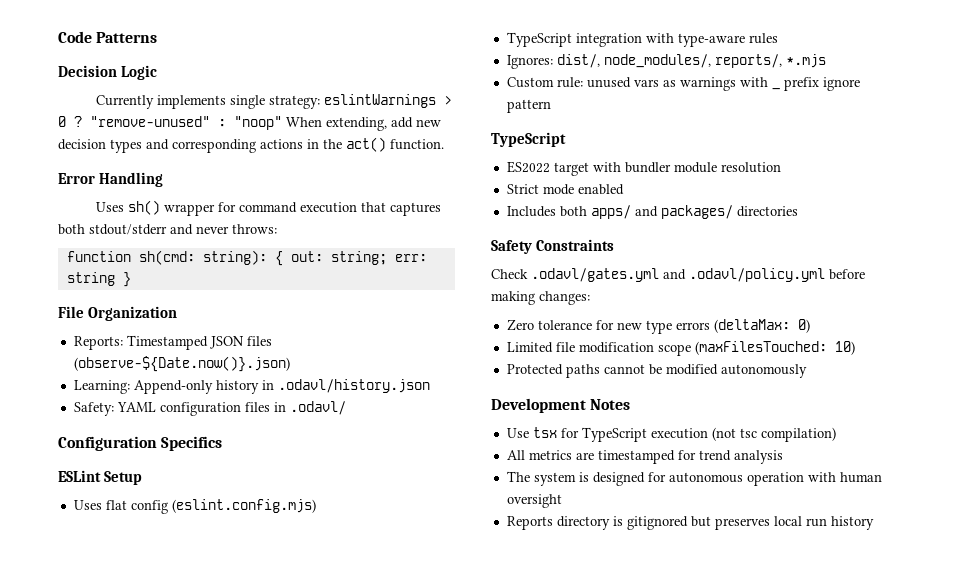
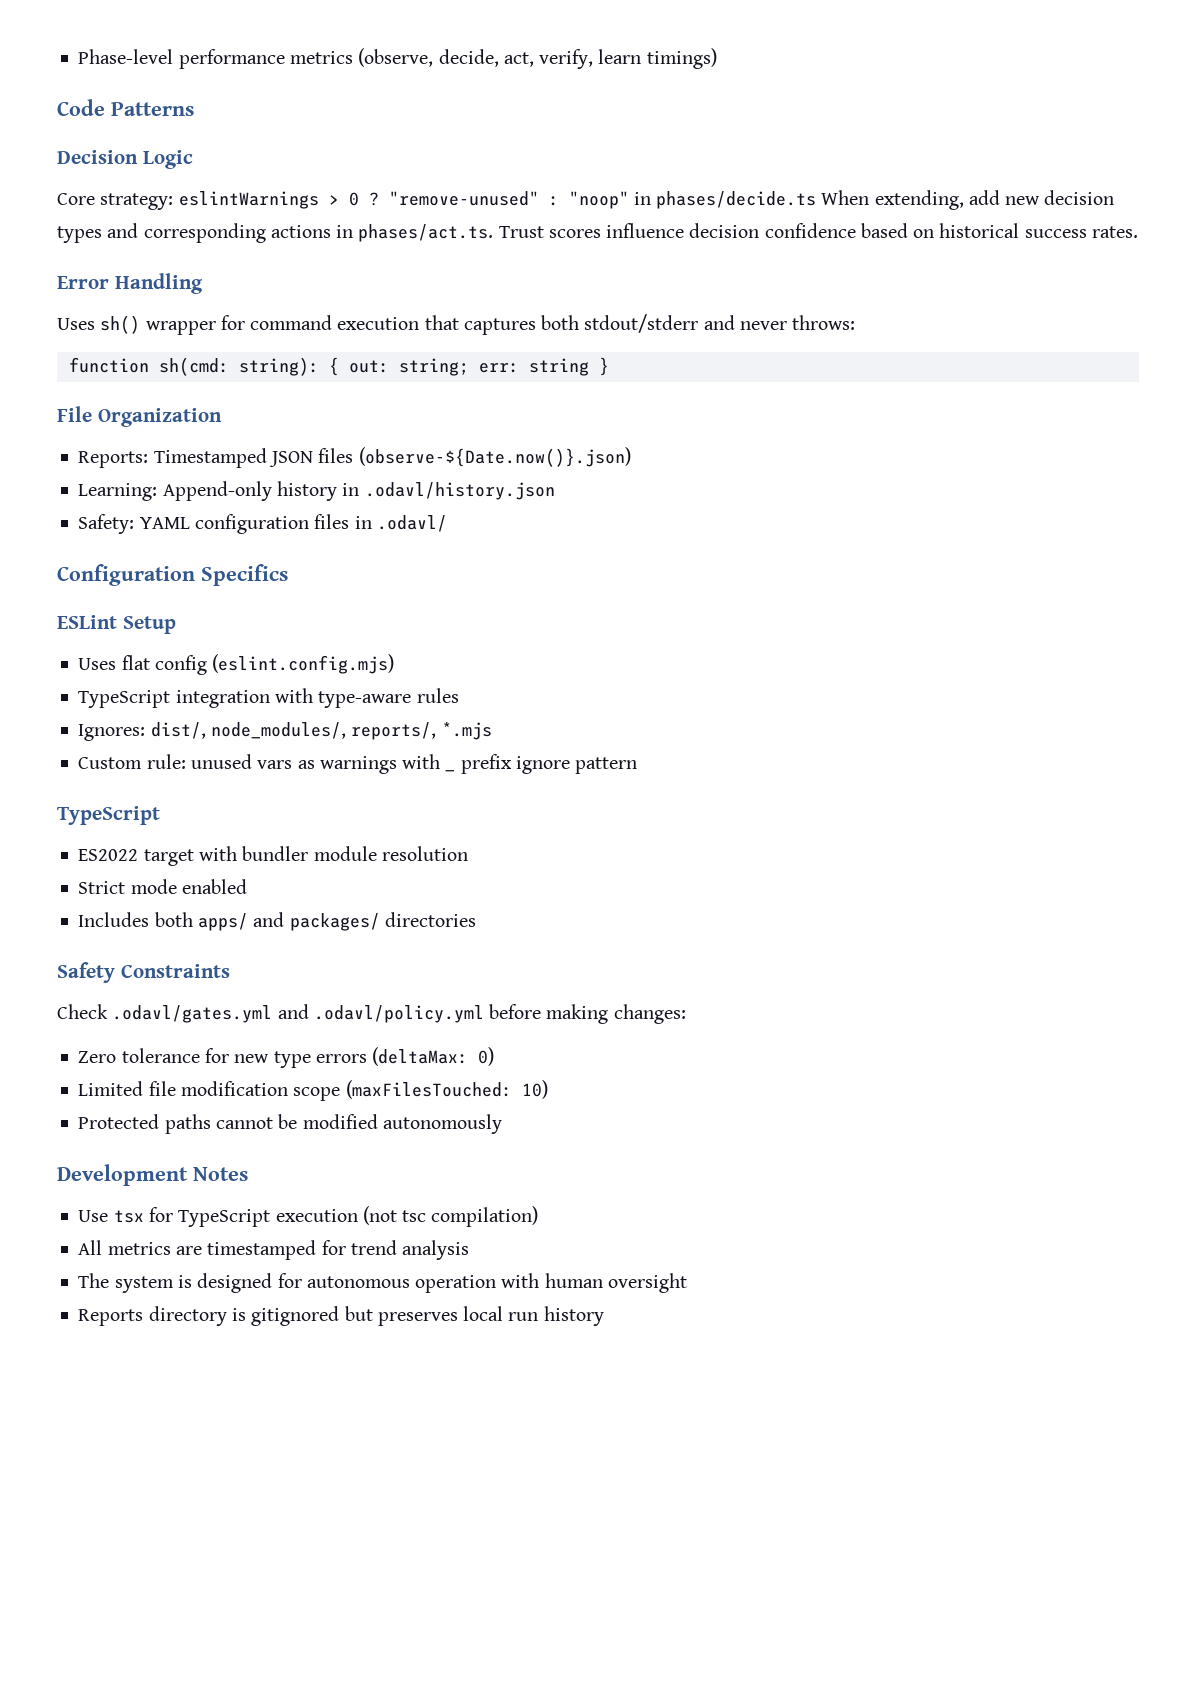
+ Phase-level performance metrics (observe, decide, act, verify, learn timings)
- Currently implements single strategy: eslintWarnings > 0 ?
+ Core strategy: eslintWarnings > 0 ?
- "remove-unused" : "noop" When extending, add new decision types and corresponding actions in the act() function.
+ "remove-unused" : "noop" in phases/decide.ts When extending, add new decision types and corresponding actions in phases/act.ts. Trust scores influence decision confidence based on historical success rates.

